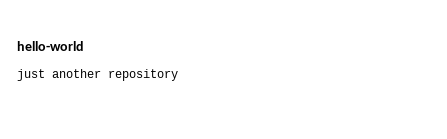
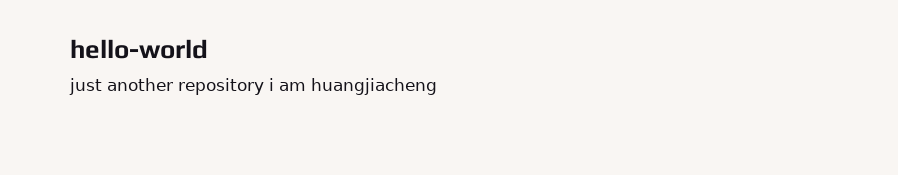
- just another repository
+ just another repository i am huangjiacheng

